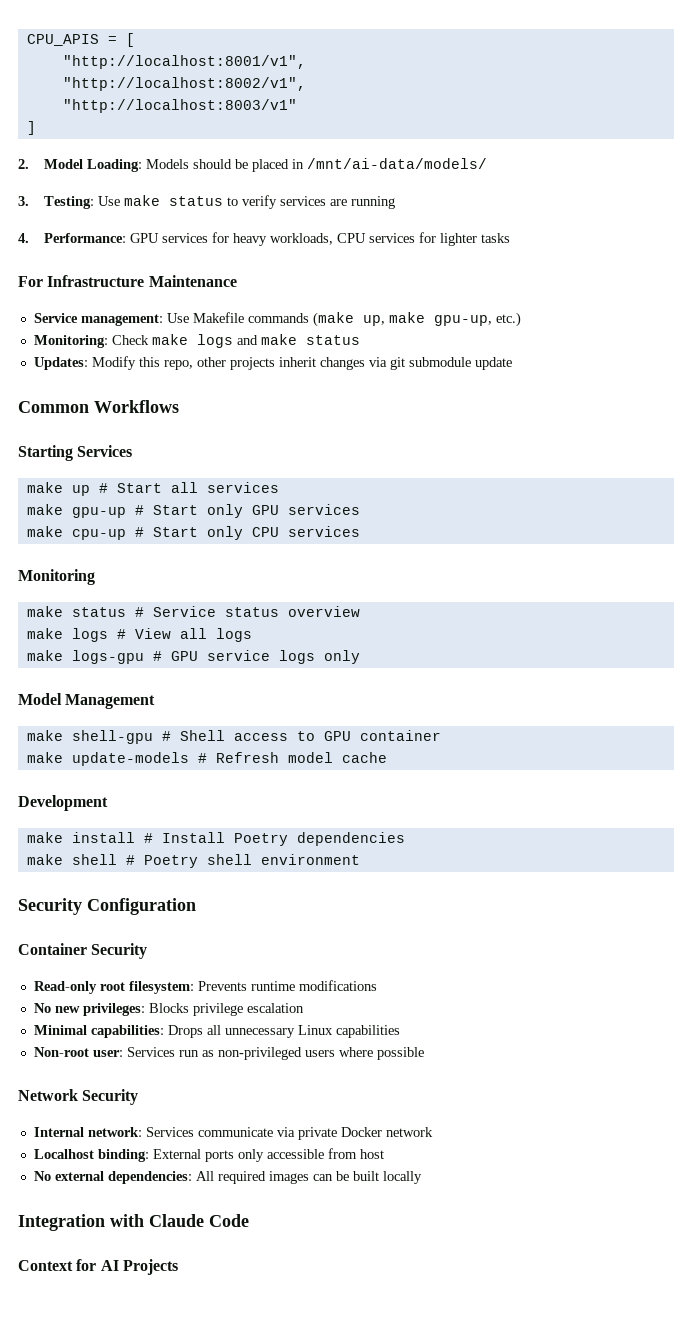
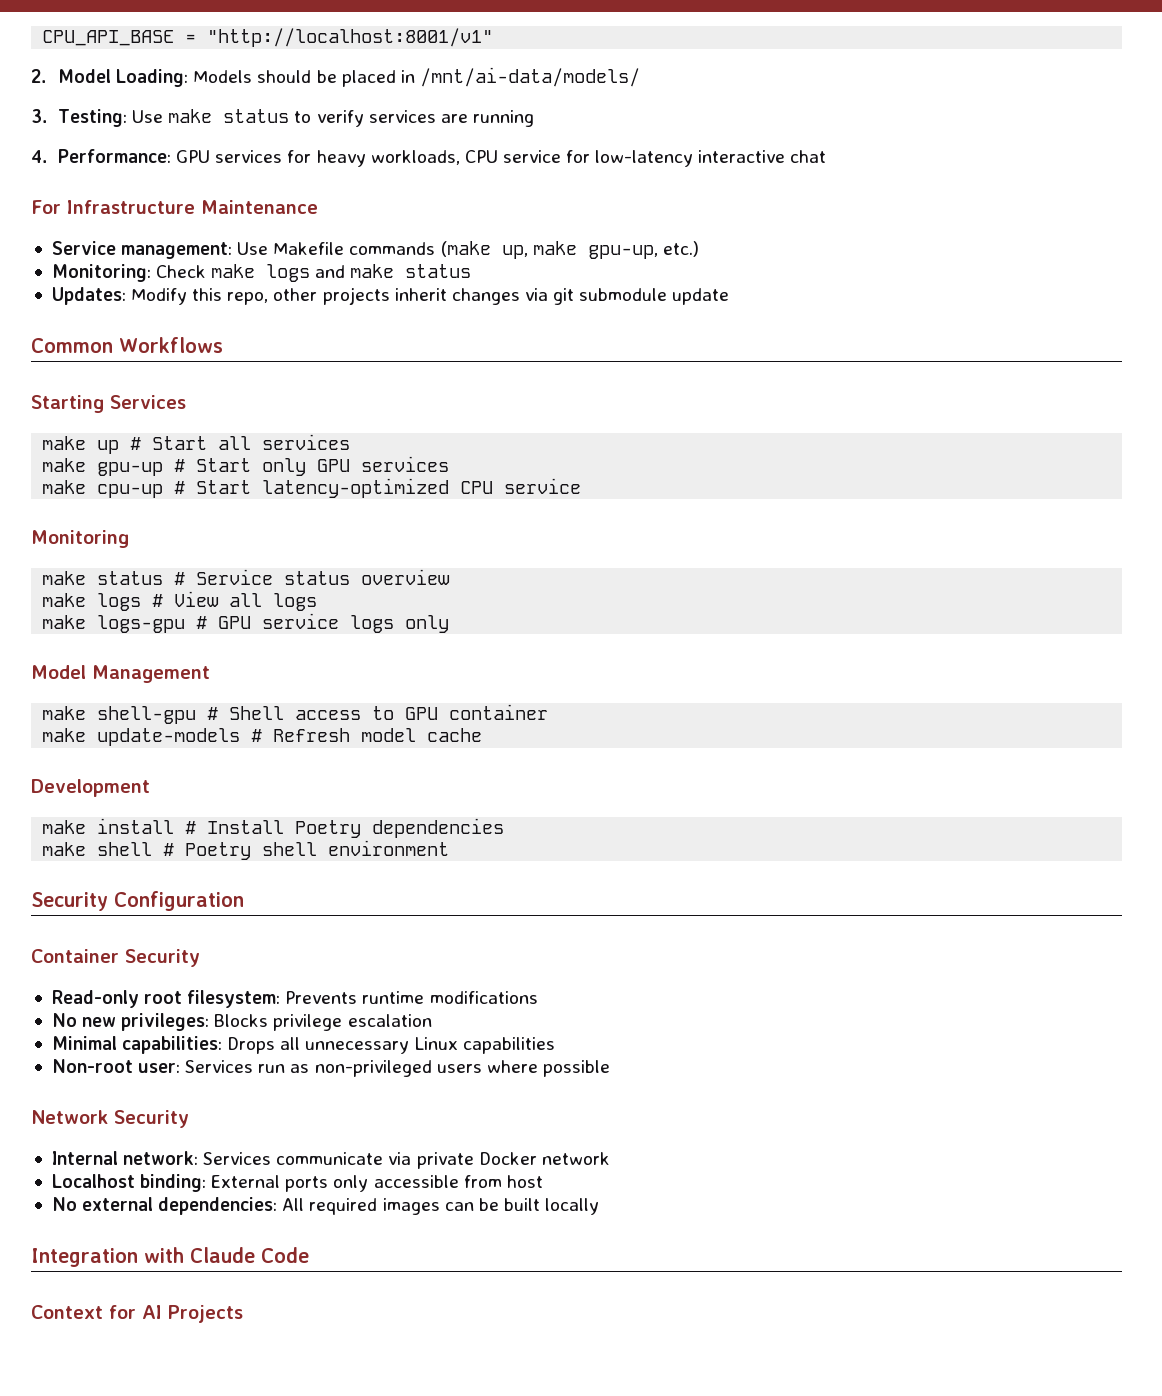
- CPU_APIS = [
- "http://localhost:8001/v1",
- "http://localhost:8002/v1",
- "http://localhost:8003/v1"
- ]
+ CPU_API_BASE = "http://localhost:8001/v1"
- 4. Performance: GPU services for heavy workloads, CPU services for lighter tasks
+ 4. Performance: GPU services for heavy workloads, CPU service for low-latency interactive chat
- make cpu-up # Start only CPU services
+ make cpu-up # Start latency-optimized CPU service

